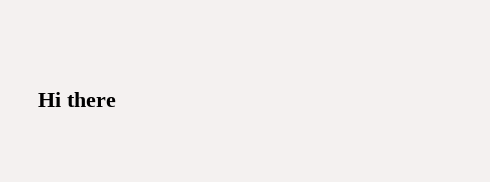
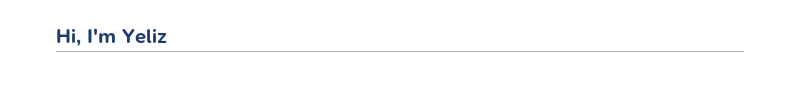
- Hi there
+ Hi, I'm Yeliz

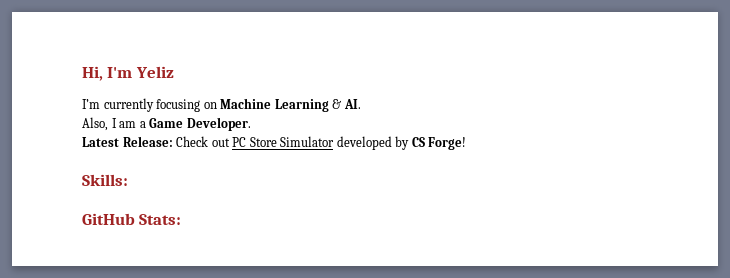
+ I’m currently focusing on Machine Learning & AI.
+ Also, I am a Game Developer.
+ Latest Release: Check out PC Store Simulator developed by CS Forge!
+ Skills:
+ GitHub Stats:

